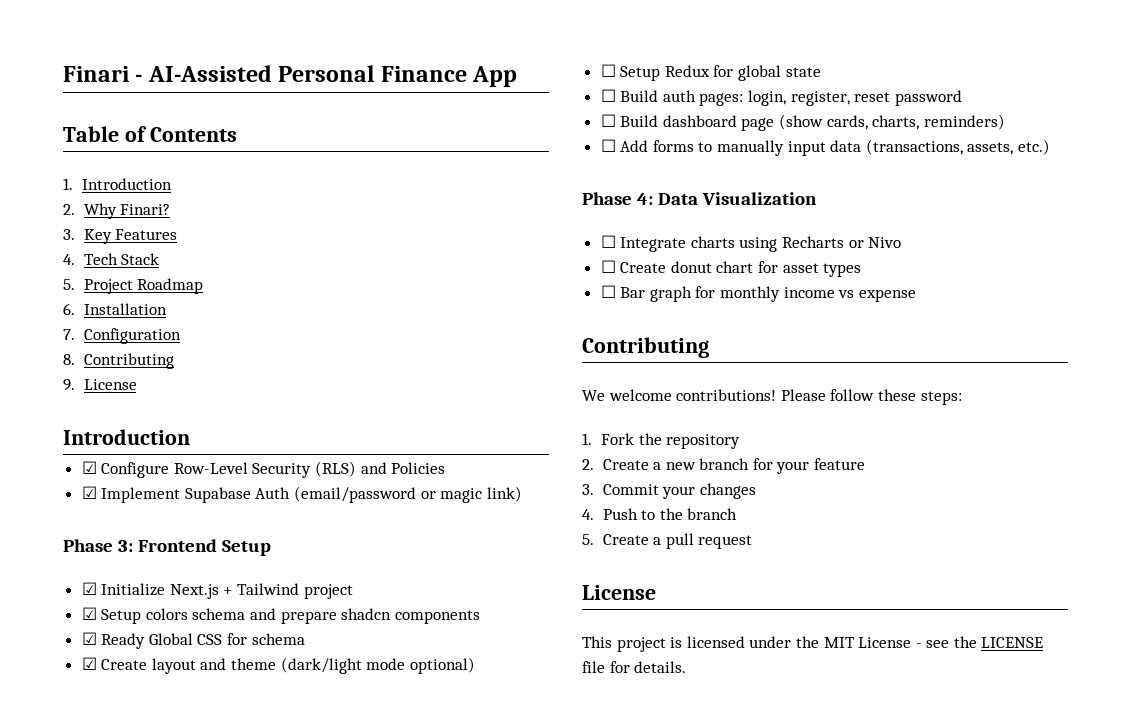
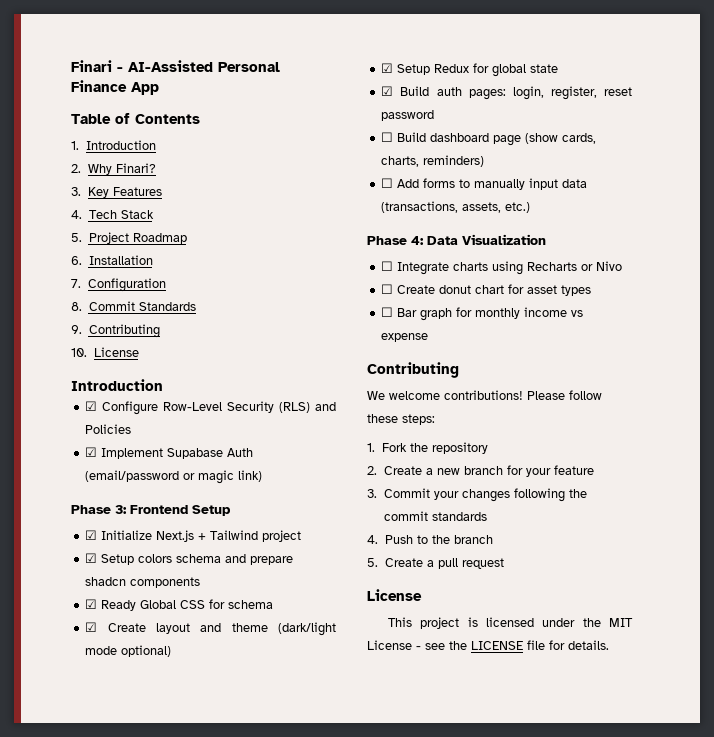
- 8. Contributing
- 9. License
+ 8. Commit Standards
+ 9. Contributing
+ 10. License
- ☐ Setup Redux for global state
+ ☑ Setup Redux for global state
- ☐ Build auth pages: login, register, reset password
+ ☑ Build auth pages: login, register, reset password
- 3. Commit your changes
+ 3. Commit your changes following the commit standards

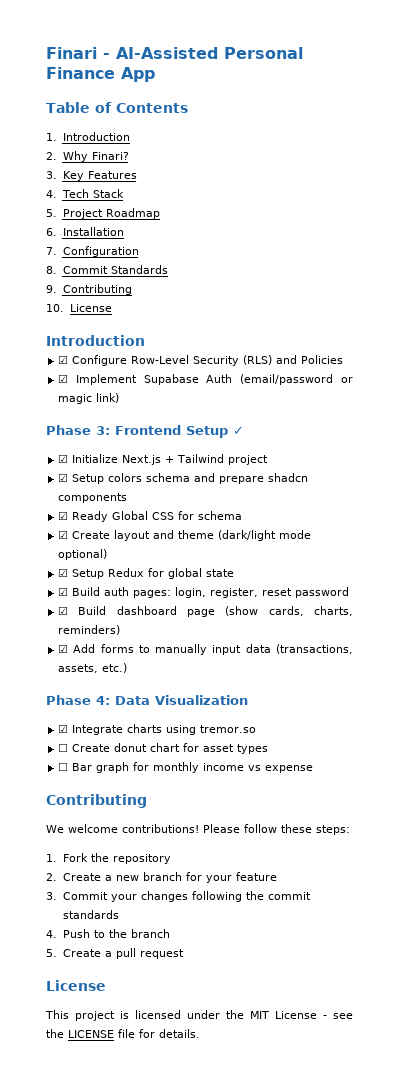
- Phase 3: Frontend Setup
+ Phase 3: Frontend Setup ✓
- ☐ Build dashboard page (show cards, charts, reminders)
+ ☑ Build dashboard page (show cards, charts, reminders)
- ☐ Add forms to manually input data (transactions, assets, etc.)
+ ☑ Add forms to manually input data (transactions, assets, etc.)
- ☐ Integrate charts using Recharts or Nivo
+ ☑ Integrate charts using tremor.so

